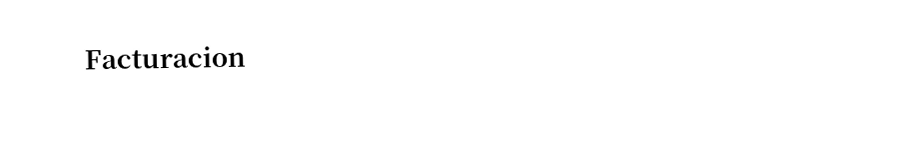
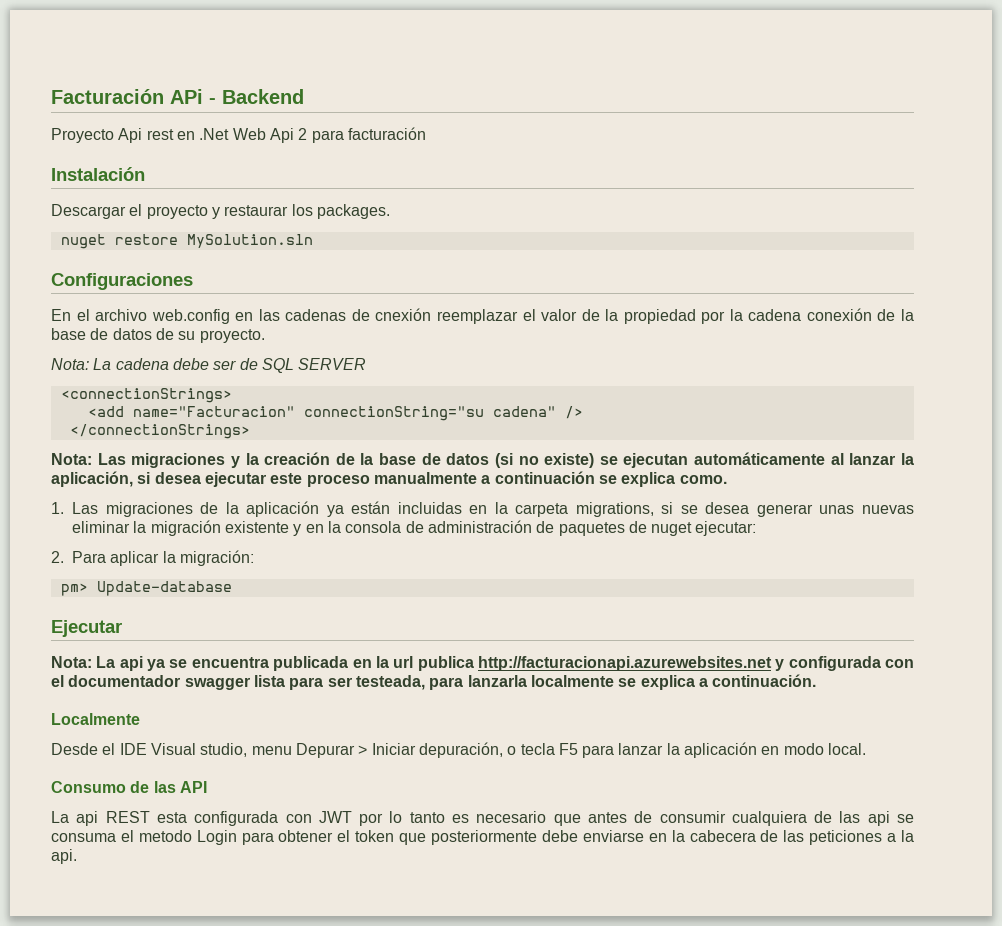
- Facturacion
+ Facturación APi - Backend
+ Proyecto Api rest en .Net Web Api 2 para facturación
+ Instalación
+ Descargar el proyecto y restaurar los packages.
+ nuget restore MySolution.sln
+ Configuraciones
+ En el archivo web.config en las cadenas de cnexión reemplazar el valor de la propiedad por la cadena conexión de la base de datos de su proyecto.
+ Nota: La cadena debe ser de SQL SERVER
+ <connectionStrings>
+ <add name="Facturacion" connectionString="su cadena" />
+ </connectionStrings>
+ Nota: Las migraciones y la creación de la base de datos (si no existe) se ejecutan automáticamente al lanzar la aplicación, si desea ejecutar este proceso manualmente a continuación se explica como.
+ 1. Las migraciones de la aplicación ya están incluidas en la carpeta migrations, si se desea generar unas nuevas eliminar la migración existente y en la consola de administración de paquetes de nuget ejecutar:
+ 2. Para aplicar la migración:
+ pm> Update-database
+ Ejecutar
+ Nota: La api ya se encuentra publicada en la url publica http://facturacionapi.azurewebsites.net y configurada con el documentador swagger lista para ser testeada, para lanzarla localmente se explica a continuación.
+ Localmente
+ Desde el IDE Visual studio, menu Depurar > Iniciar depuración, o tecla F5 para lanzar la aplicación en modo local.
+ Consumo de las API
+ La api REST esta configurada con JWT por lo tanto es necesario que antes de consumir cualquiera de las api se consuma el metodo Login para obtener el token que posteriormente debe enviarse en la cabecera de las peticiones a la api.

